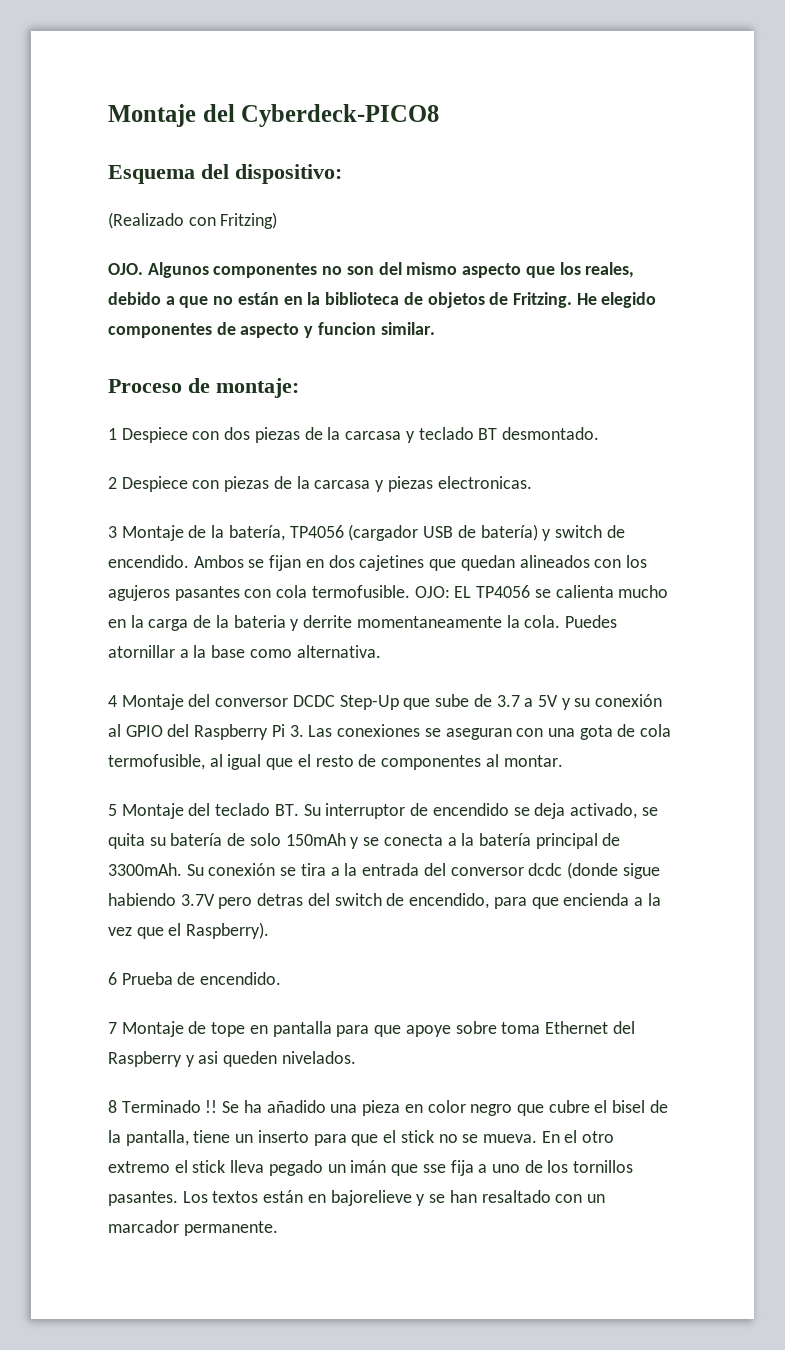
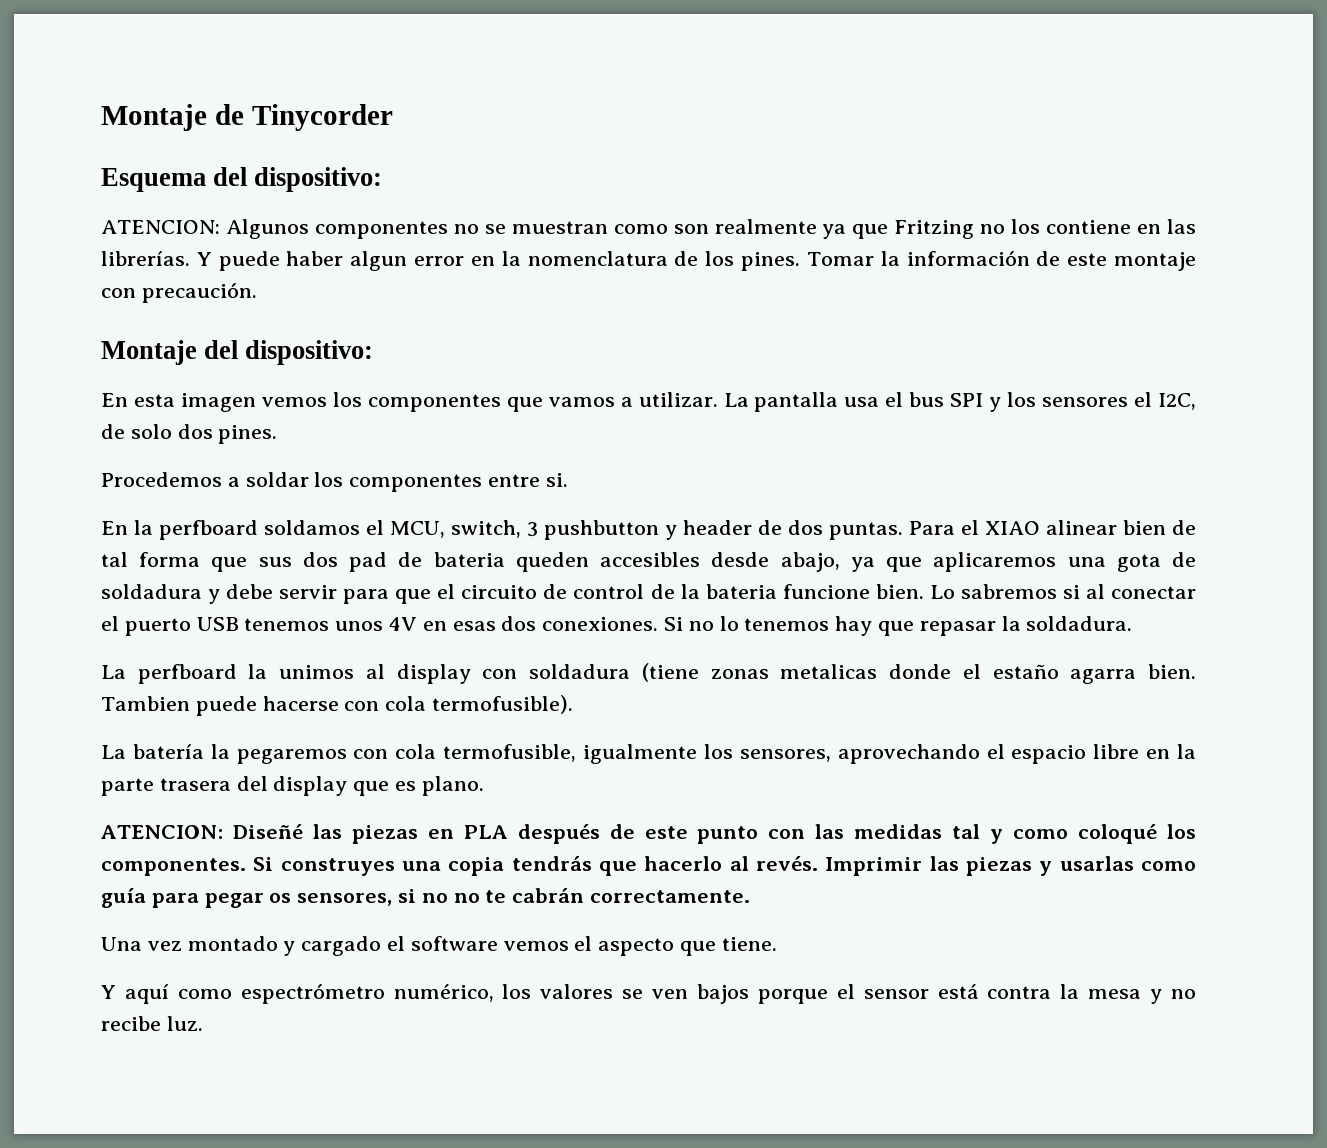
- Montaje del Cyberdeck-PICO8
+ Montaje de Tinycorder
- (Realizado con Fritzing)
- OJO. Algunos componentes no son del mismo aspecto que los reales, debido a que no están en la biblioteca de objetos de Fritzing. He elegido componentes de aspecto y funcion similar.
- Proceso de montaje:
- 1 Despiece con dos piezas de la carcasa y teclado BT desmontado.
- 2 Despiece con piezas de la carcasa y piezas electronicas.
- 3 Montaje de la batería, TP4056 (cargador USB de batería) y switch de encendido. Ambos se fijan en dos cajetines que quedan alineados con los agujeros pasantes con cola termofusible. OJO: EL TP4056 se calienta mucho en la carga de la bateria y derrite momentaneamente la cola. Puedes atornillar a la base como alternativa.
- 4 Montaje del conversor DCDC Step-Up que sube de 3.7 a 5V y su conexión al GPIO del Raspberry Pi 3. Las conexiones se aseguran con una gota de cola termofusible, al igual que el resto de componentes al montar.
- 5 Montaje del teclado BT. Su interruptor de encendido se deja activado, se quita su batería de solo 150mAh y se conecta a la batería principal de 3300mAh. Su conexión se tira a la entrada del conversor dcdc (donde sigue habiendo 3.7V pero detras del switch de encendido, para que encienda a la vez que el Raspberry).
- 6 Prueba de encendido.
- 7 Montaje de tope en pantalla para que apoye sobre toma Ethernet del Raspberry y asi queden nivelados.
- 8 Terminado !! Se ha añadido una pieza en color negro que cubre el bisel de la pantalla, tiene un inserto para que el stick no se mueva. En el otro extremo el stick lleva pegado un imán que sse fija a uno de los tornillos pasantes. Los textos están en bajorelieve y se han resaltado con un marcador permanente.
+ ATENCION: Algunos componentes no se muestran como son realmente ya que Fritzing no los contiene en las librerías. Y puede haber algun error en la nomenclatura de los pines. Tomar la información de este montaje con precaución.
+ Montaje del dispositivo:
+ En esta imagen vemos los componentes que vamos a utilizar. La pantalla usa el bus SPI y los sensores el I2C, de solo dos pines.
+ Procedemos a soldar los componentes entre si.
+ En la perfboard soldamos el MCU, switch, 3 pushbutton y header de dos puntas. Para el XIAO alinear bien de tal forma que sus dos pad de bateria queden accesibles desde abajo, ya que aplicaremos una gota de soldadura y debe servir para que el circuito de control de la bateria funcione bien. Lo sabremos si al conectar el puerto USB tenemos unos 4V en esas dos conexiones. Si no lo tenemos hay que repasar la soldadura.
+ La perfboard la unimos al display con soldadura (tiene zonas metalicas donde el estaño agarra bien. Tambien puede hacerse con cola termofusible).
+ La batería la pegaremos con cola termofusible, igualmente los sensores, aprovechando el espacio libre en la parte trasera del display que es plano.
+ ATENCION: Diseñé las piezas en PLA después de este punto con las medidas tal y como coloqué los componentes. Si construyes una copia tendrás que hacerlo al revés. Imprimir las piezas y usarlas como guía para pegar os sensores, si no no te cabrán correctamente.
+ Una vez montado y cargado el software vemos el aspecto que tiene.
+ Y aquí como espectrómetro numérico, los valores se ven bajos porque el sensor está contra la mesa y no recibe luz.

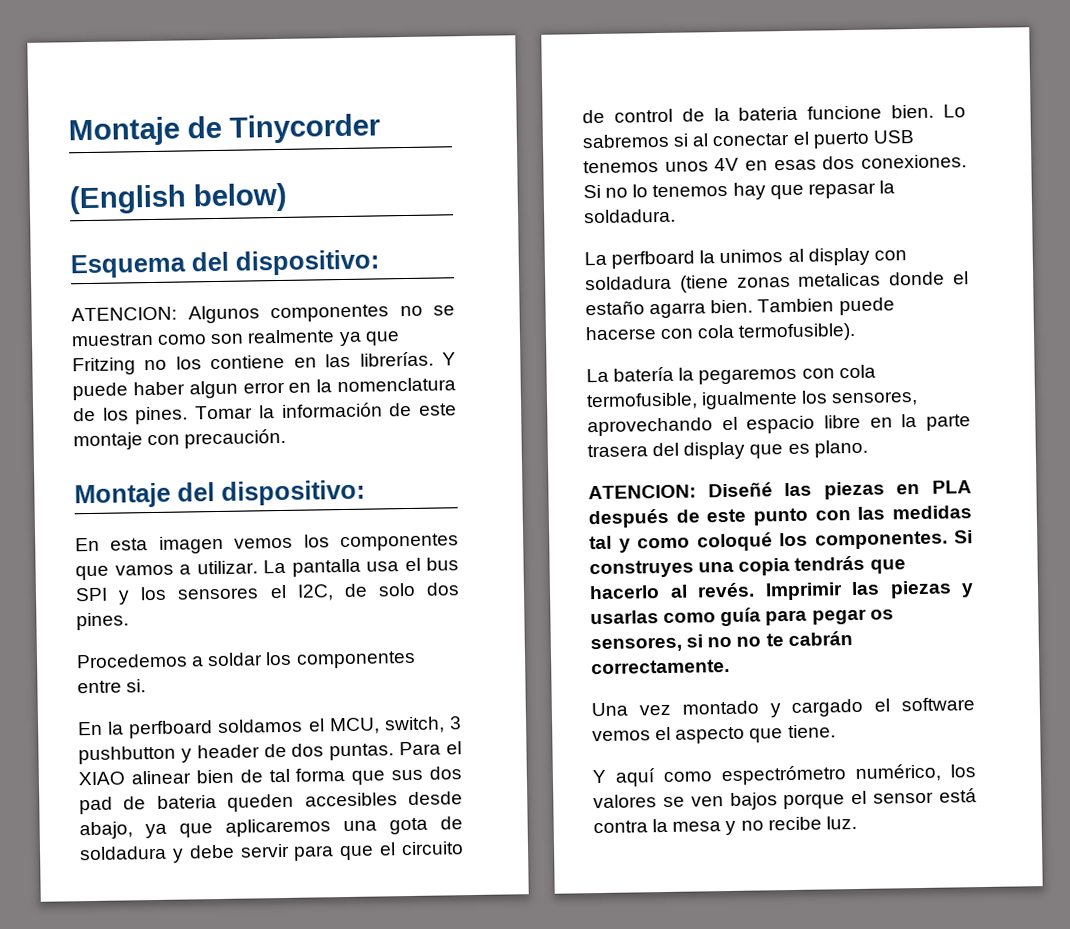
+ (English below)

